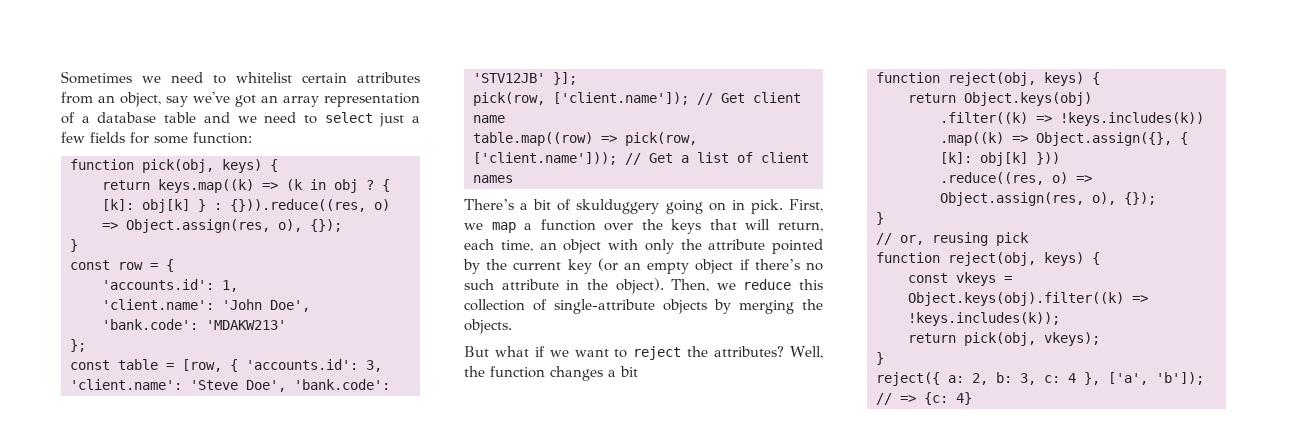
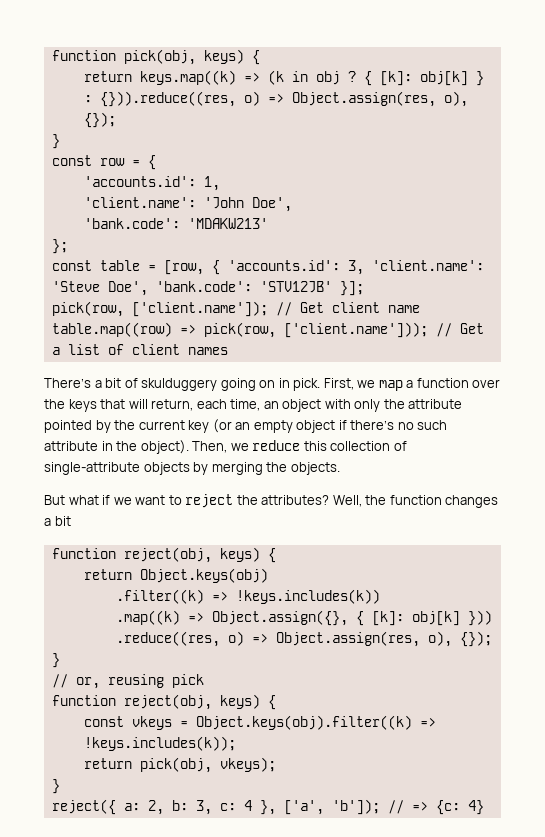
- Sometimes we need to whitelist certain attributes from an object, say we've got an array representation of a database table and we need to select just a few fields for some function:

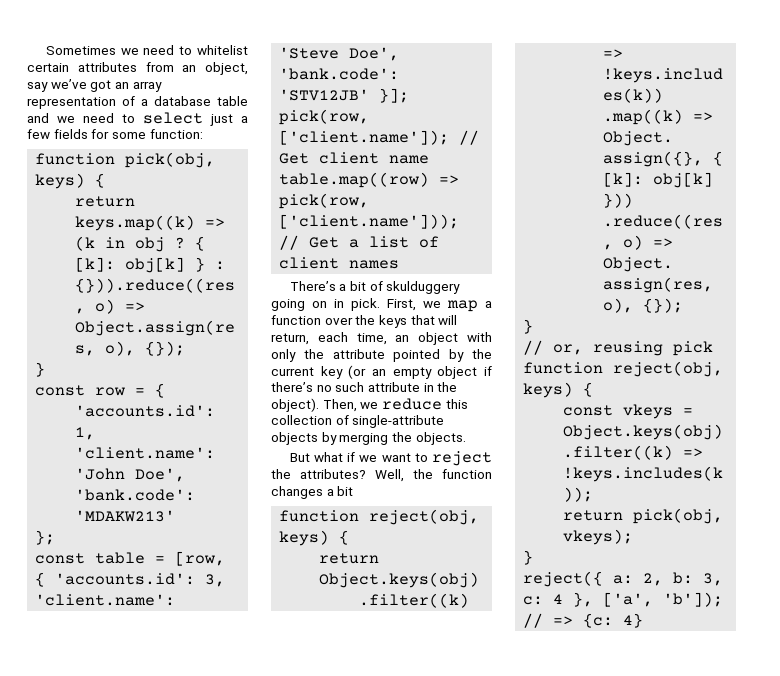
+ Sometimes we need to whitelist certain attributes from an object, say we’ve got an array representation of a database table and we need to select just a few fields for some function:

